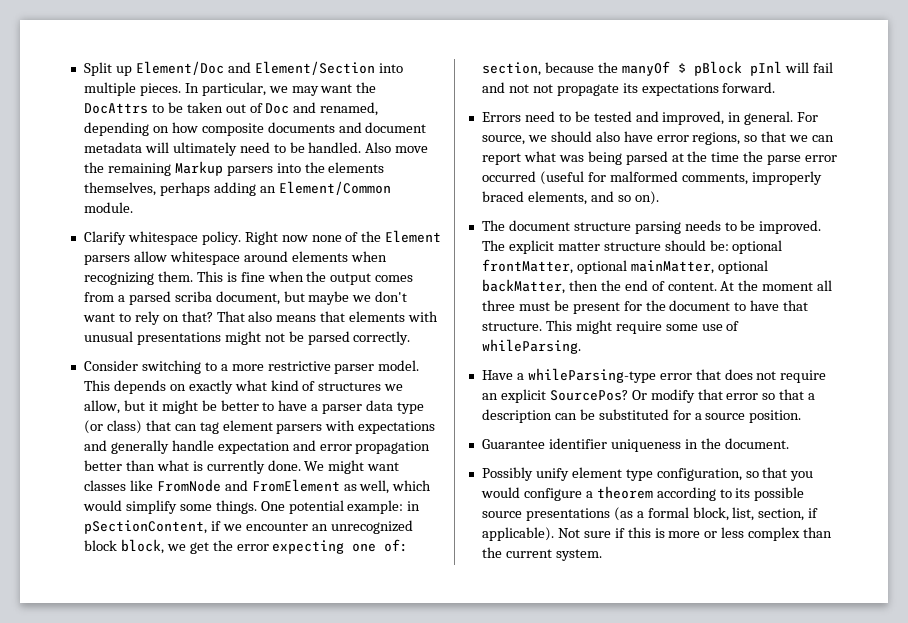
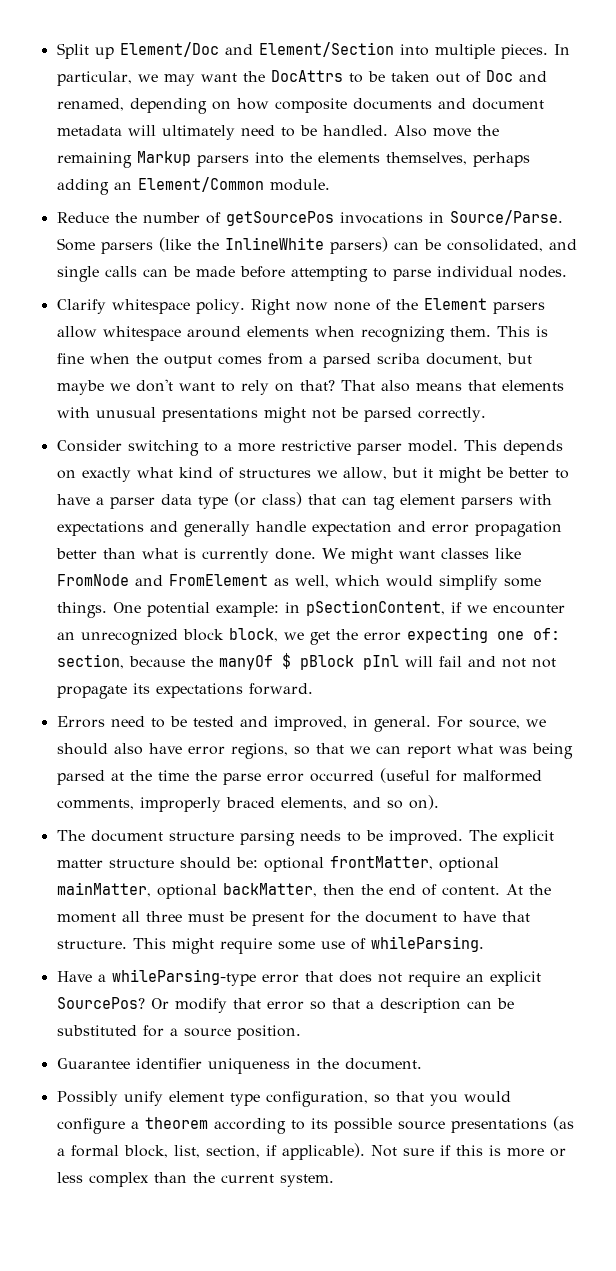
+ Reduce the number of getSourcePos invocations in Source/Parse. Some parsers (like the InlineWhite parsers) can be consolidated, and single calls can be made before attempting to parse individual nodes.

